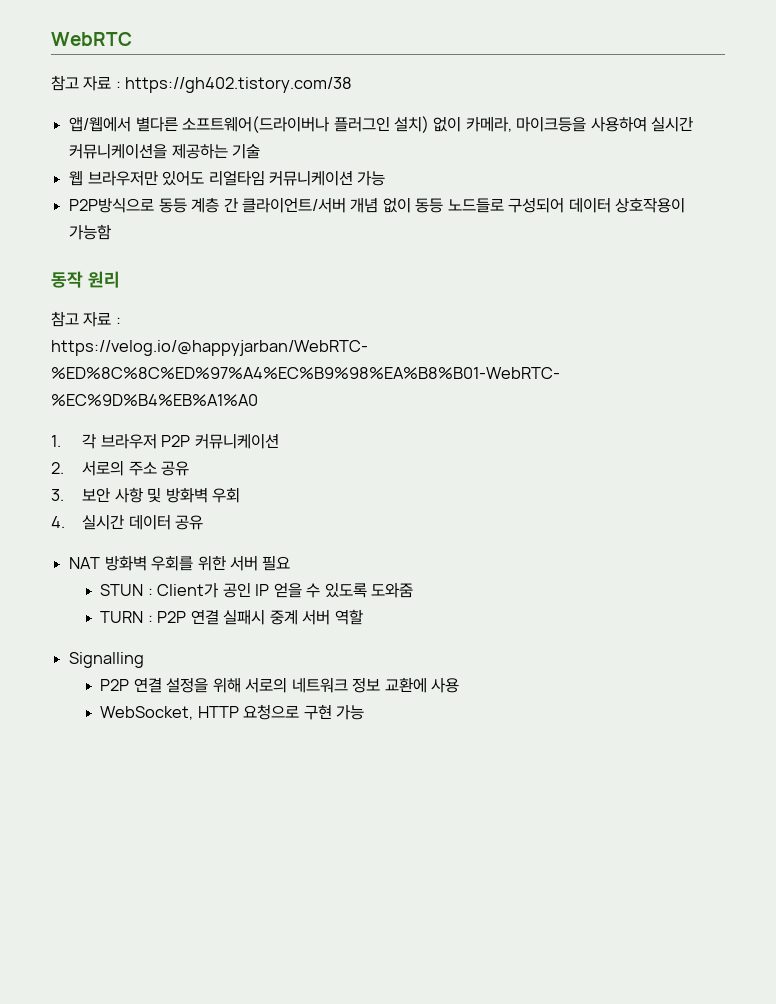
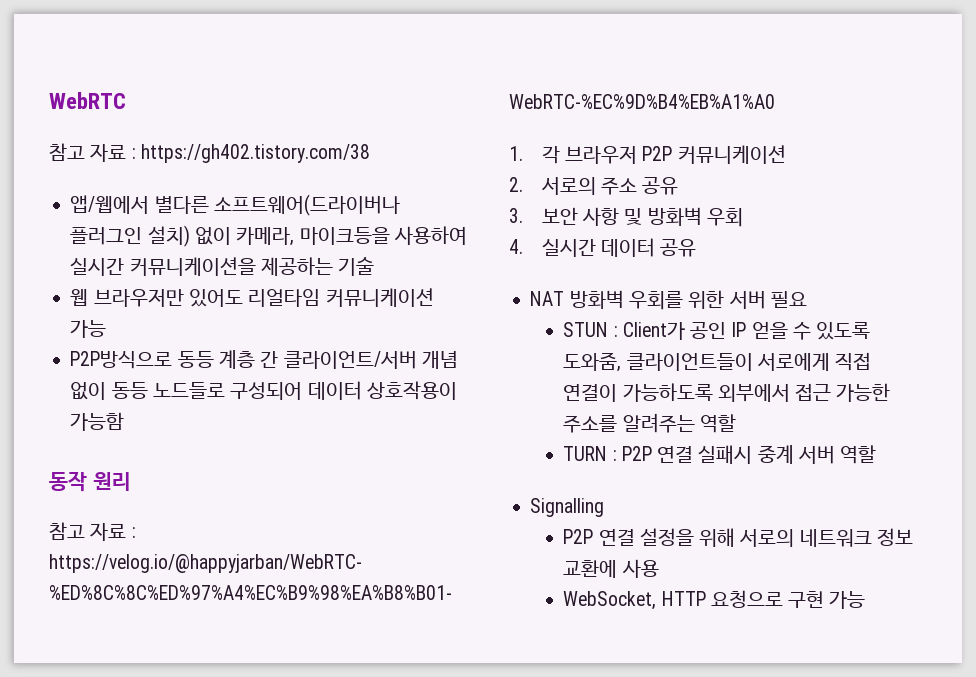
- STUN : Client가 공인 IP 얻을 수 있도록 도와줌
+ STUN : Client가 공인 IP 얻을 수 있도록 도와줌, 클라이언트들이 서로에게 직접 연결이 가능하도록 외부에서 접근 가능한 주소를 알려주는 역할

